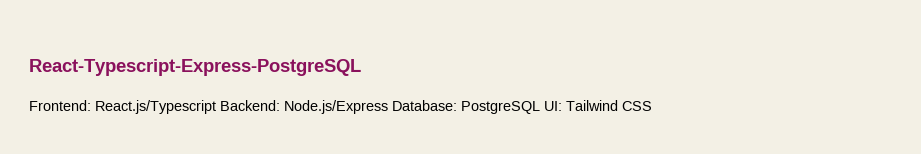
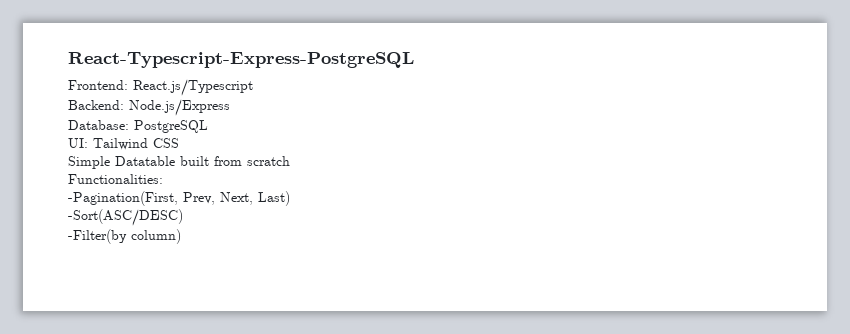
- Frontend: React.js/Typescript Backend: Node.js/Express Database: PostgreSQL UI: Tailwind CSS
+ Frontend: React.js/Typescript
+ Backend: Node.js/Express
+ Database: PostgreSQL
+ UI: Tailwind CSS
+ Simple Datatable built from scratch
+ Functionalities:
+ -Pagination(First, Prev, Next, Last)
+ -Sort(ASC/DESC)
+ -Filter(by column)

